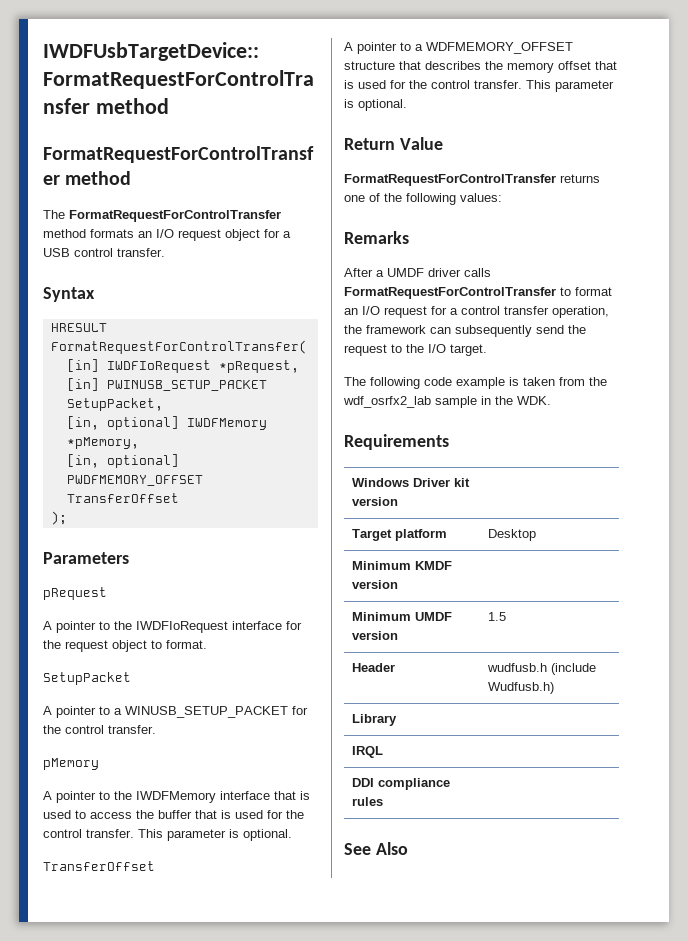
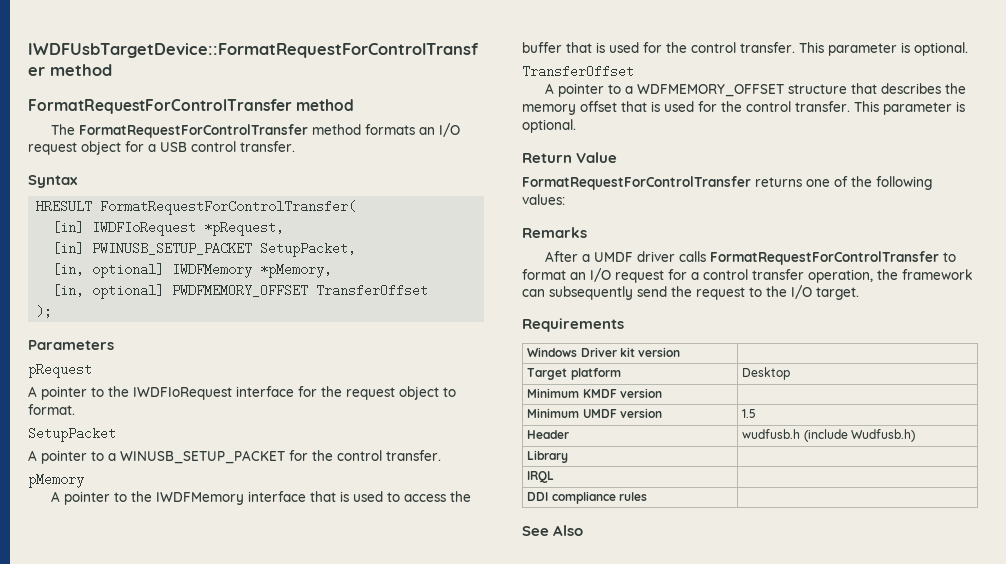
- The following code example is taken from the wdf_osrfx2_lab sample in the WDK.

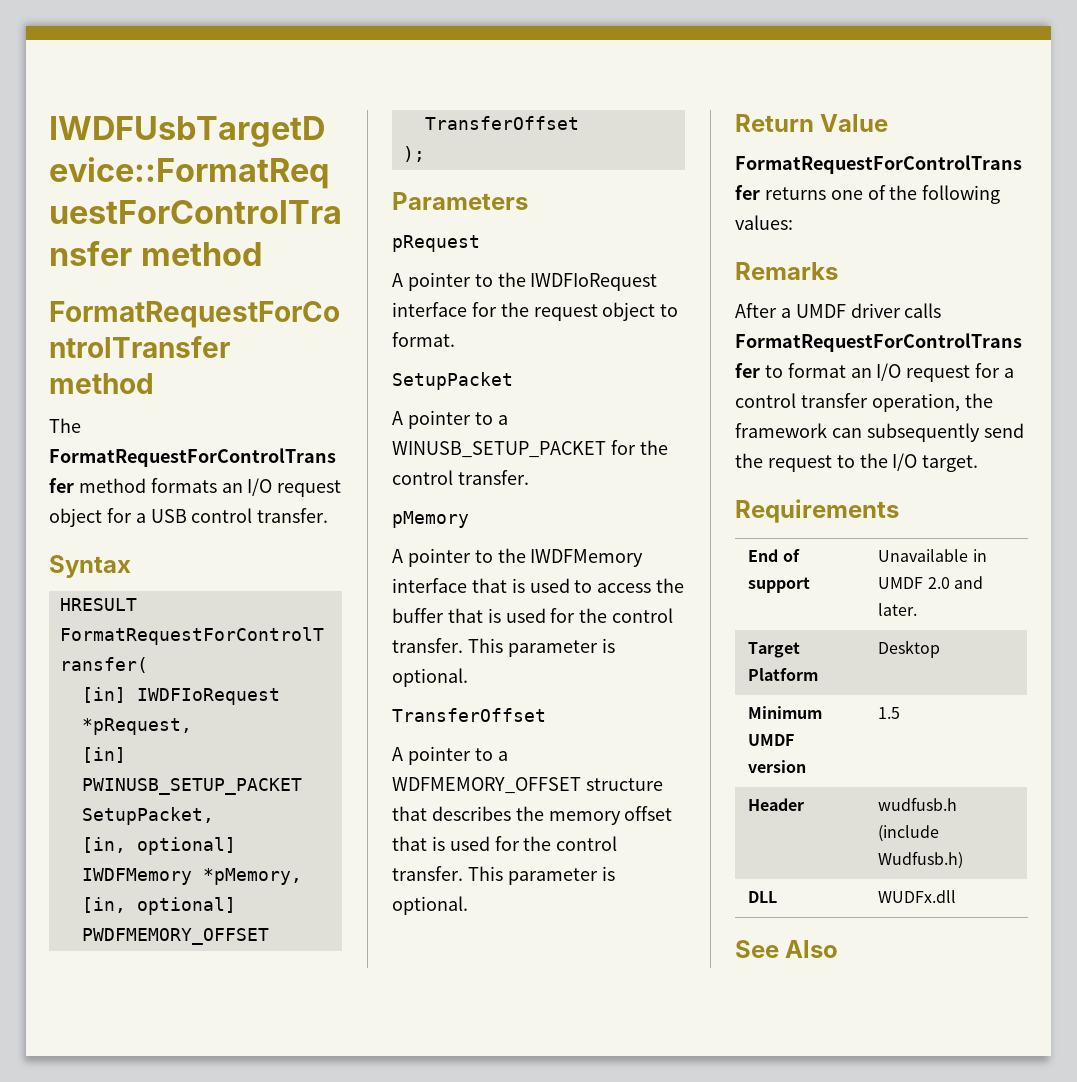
- Windows Driver kit version |
+ End of support | Unavailable in UMDF 2.0 and later.
- Target platform | Desktop
+ Target Platform | Desktop
- Minimum KMDF version |
- Library |
- IRQL |
- DDI compliance rules |
+ DLL | WUDFx.dll

